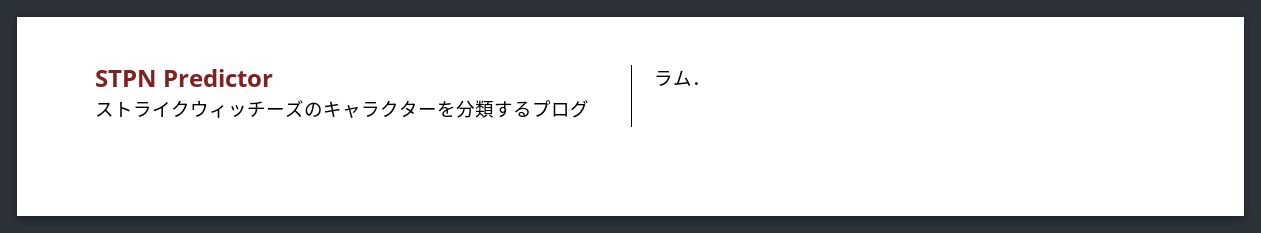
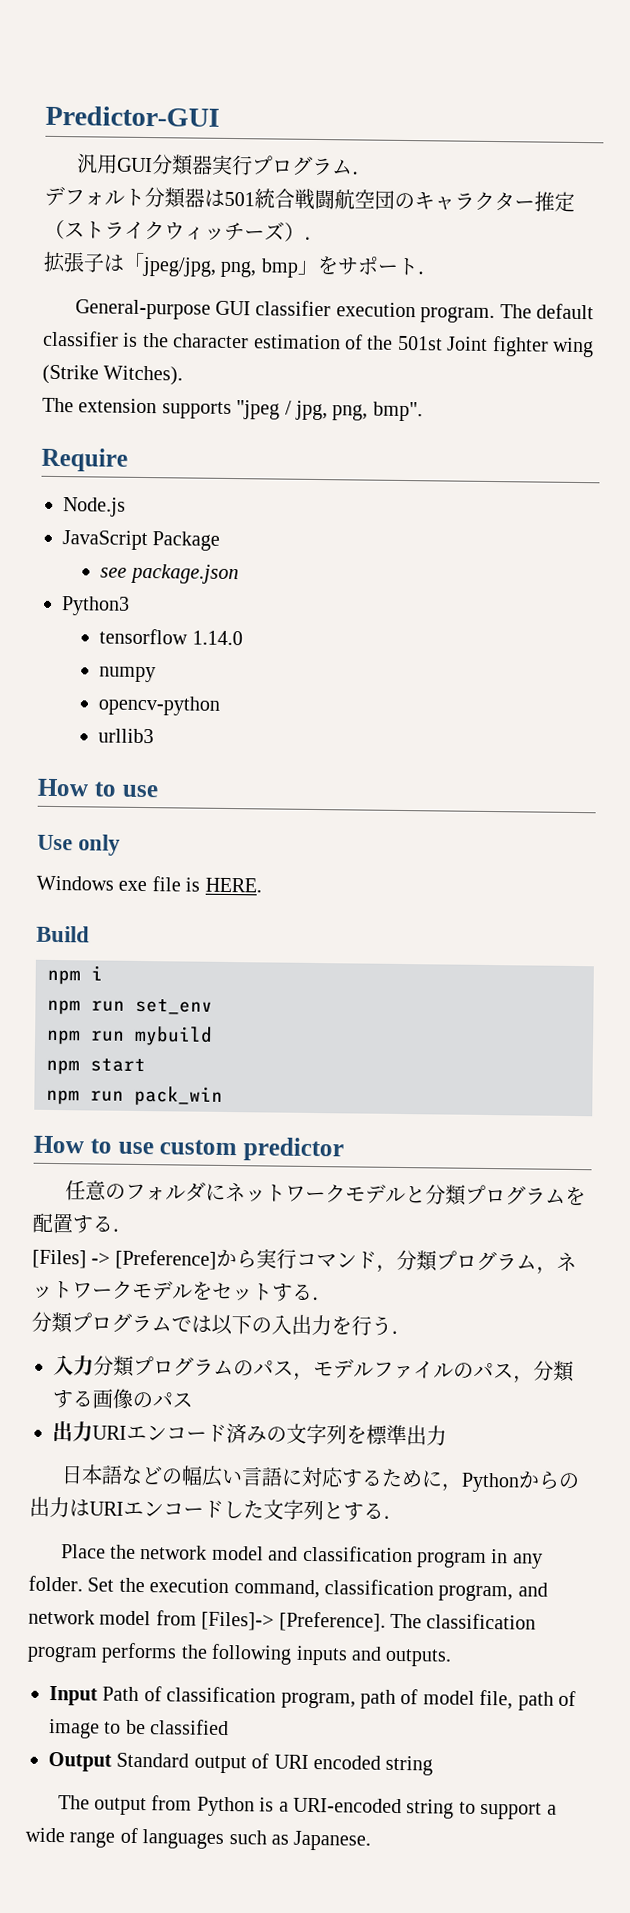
- STPN Predictor
- ストライクウィッチーズのキャラクターを分類するプログラム．
+ Predictor-GUI
+ 汎用GUI分類器実行プログラム．
+ デフォルト分類器は501統合戦闘航空団のキャラクター推定（ストライクウィッチーズ）．
+ 拡張子は「jpeg/jpg, png, bmp」をサポート．
+ General-purpose GUI classifier execution program. The default classifier is the character estimation of the 501st Joint fighter wing (Strike Witches).
+ The extension supports "jpeg / jpg, png, bmp".
+ Require
+ Node.js
+ JavaScript Package
+ see package.json
+ Python3
+ tensorflow 1.14.0
+ numpy
+ opencv-python
+ urllib3
+ How to use
+ Use only
+ Windows exe file is HERE.
+ Build
+ npm i
+ npm run set_env
+ npm run mybuild
+ npm start
+ npm run pack_win
+ How to use custom predictor
+ 任意のフォルダにネットワークモデルと分類プログラムを配置する．
+ [Files] -> [Preference]から実行コマンド，分類プログラム，ネットワークモデルをセットする．
+ 分類プログラムでは以下の入出力を行う．
+ 入力分類プログラムのパス，モデルファイルのパス，分類する画像のパス
+ 出力URIエンコード済みの文字列を標準出力
+ 日本語などの幅広い言語に対応するために，Pythonからの出力はURIエンコードした文字列とする．
+ Place the network model and classification program in any folder. Set the execution command, classification program, and network model from [Files]-> [Preference]. The classification program performs the following inputs and outputs.
+ Input Path of classification program, path of model file, path of image to be classified
+ Output Standard output of URI encoded string
+ The output from Python is a URI-encoded string to support a wide range of languages such as Japanese.

